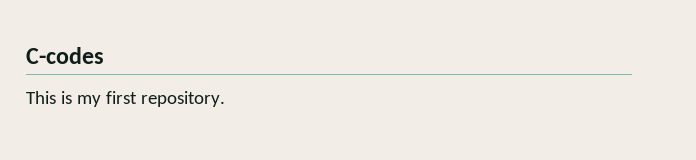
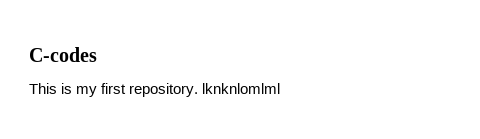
- This is my first repository.
+ This is my first repository. lknknlomlml

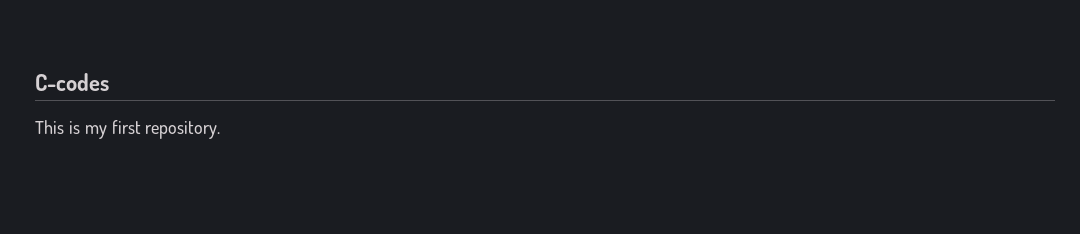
- This is my first repository. lknknlomlml
+ This is my first repository.

